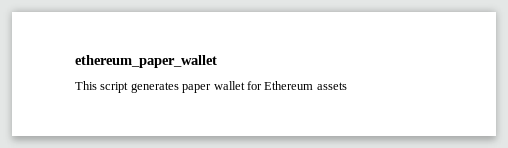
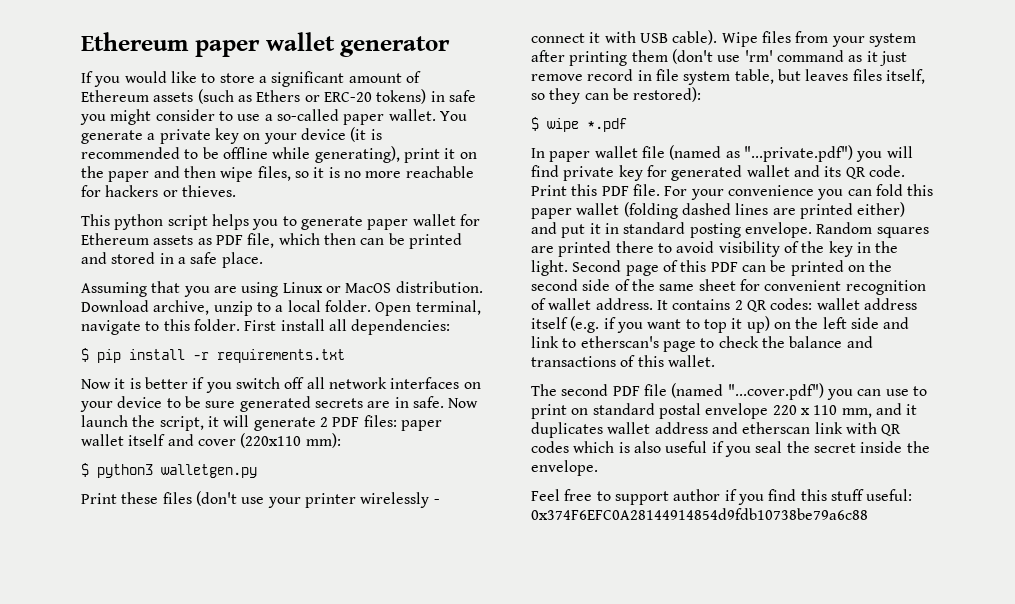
- ethereum_paper_wallet
- This script generates paper wallet for Ethereum assets
+ Ethereum paper wallet generator
+ If you would like to store a significant amount of Ethereum assets (such as Ethers or ERC-20 tokens) in safe you might consider to use a so-called paper wallet. You generate a private key on your device (it is recommended to be offline while generating), print it on the paper and then wipe files, so it is no more reachable for hackers or thieves.
+ This python script helps you to generate paper wallet for Ethereum assets as PDF file, which then can be printed and stored in a safe place.
+ Assuming that you are using Linux or MacOS distribution. Download archive, unzip to a local folder. Open terminal, navigate to this folder. First install all dependencies:
+ $ pip install -r requirements.txt
+ Now it is better if you switch off all network interfaces on your device to be sure generated secrets are in safe. Now launch the script, it will generate 2 PDF files: paper wallet itself and cover (220x110 mm):
+ $ python3 walletgen.py
+ Print these files (don't use your printer wirelessly - connect it with USB cable). Wipe files from your system after printing them (don't use 'rm' command as it just remove record in file system table, but leaves files itself, so they can be restored):
+ $ wipe *.pdf
+ In paper wallet file (named as "...private.pdf") you will find private key for generated wallet and its QR code. Print this PDF file. For your convenience you can fold this paper wallet (folding dashed lines are printed either) and put it in standard posting envelope. Random squares are printed there to avoid visibility of the key in the light. Second page of this PDF can be printed on the second side of the same sheet for convenient recognition of wallet address. It contains 2 QR codes: wallet address itself (e.g. if you want to top it up) on the left side and link to etherscan's page to check the balance and transactions of this wallet.
+ The second PDF file (named "...cover.pdf") you can use to print on standard postal envelope 220 x 110 mm, and it duplicates wallet address and etherscan link with QR codes which is also useful if you seal the secret inside the envelope.
+ Feel free to support author if you find this stuff useful: 0x374F6EFC0A28144914854d9fdb10738be79a6c88

